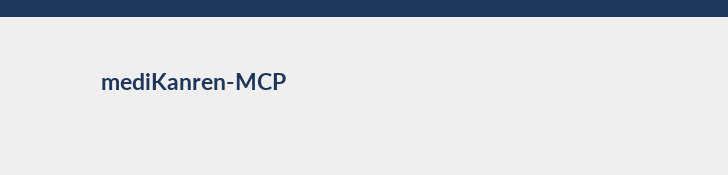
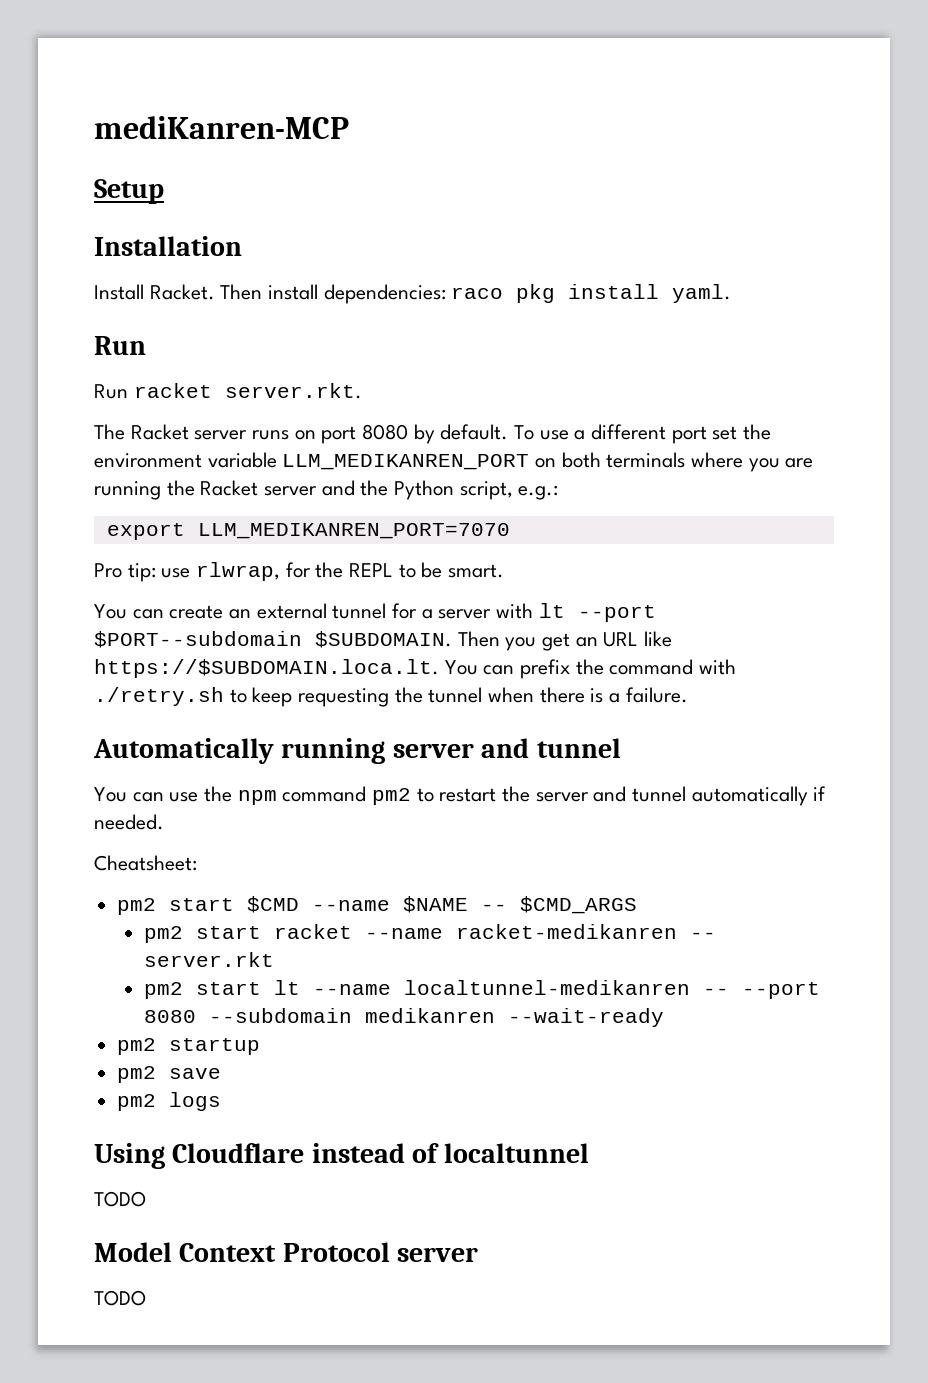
+ Setup
+ Installation
+ Install Racket. Then install dependencies: raco pkg install yaml.
+ Run
+ Run racket server.rkt.
+ The Racket server runs on port 8080 by default. To use a different port set the environment variable LLM_MEDIKANREN_PORT on both terminals where you are running the Racket server and the Python script, e.g.:
+ export LLM_MEDIKANREN_PORT=7070
+ Pro tip: use rlwrap, for the REPL to be smart.
+ You can create an external tunnel for a server with lt --port $PORT--subdomain $SUBDOMAIN. Then you get an URL like https://$SUBDOMAIN.loca.lt. You can prefix the command with ./retry.sh to keep requesting the tunnel when there is a failure.
+ Automatically running server and tunnel
+ You can use the npm command pm2 to restart the server and tunnel automatically if needed.
+ Cheatsheet:
+ pm2 start $CMD --name $NAME -- $CMD_ARGS
+ pm2 start racket --name racket-medikanren -- server.rkt
+ pm2 start lt --name localtunnel-medikanren -- --port 8080 --subdomain medikanren --wait-ready
+ pm2 startup
+ pm2 save
+ pm2 logs
+ Using Cloudflare instead of localtunnel
+ TODO
+ Model Context Protocol server
+ TODO

